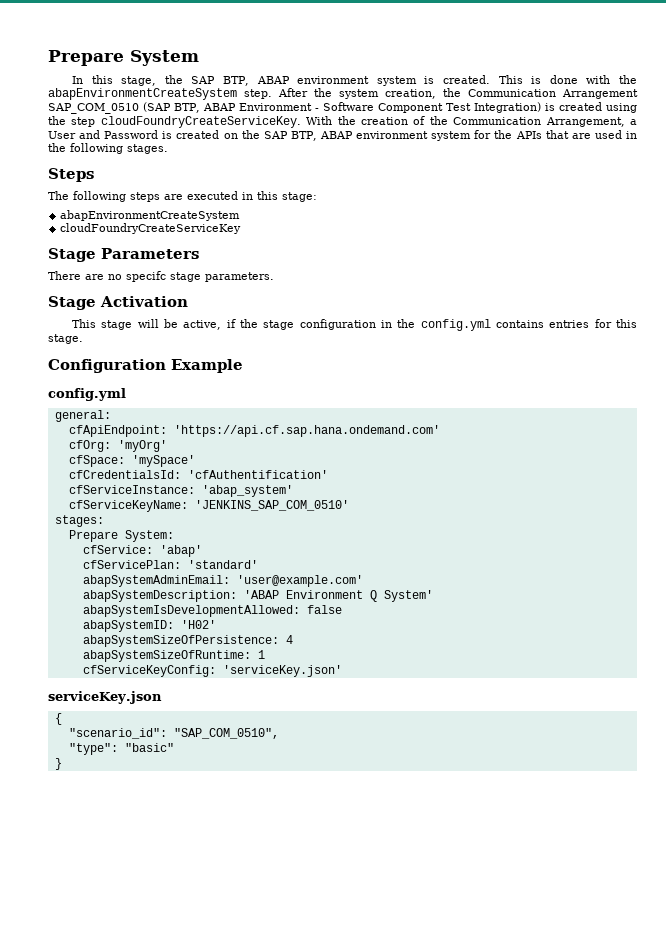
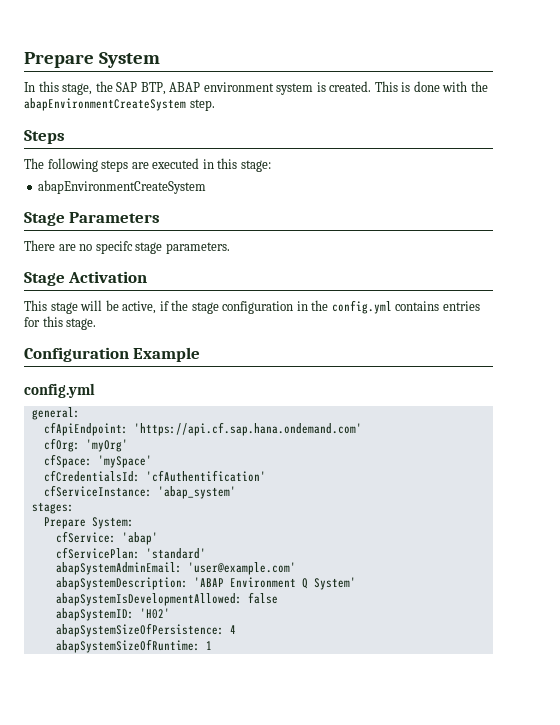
- After the system creation, the Communication Arrangement SAP_COM_0510 (SAP BTP, ABAP Environment - Software Component Test Integration) is created using the step cloudFoundryCreateServiceKey. With the creation of the Communication Arrangement, a User and Password is created on the SAP BTP, ABAP environment system for the APIs that are used in the following stages.
- cloudFoundryCreateServiceKey
- cfServiceKeyName: 'JENKINS_SAP_COM_0510'
- cfServiceKeyConfig: 'serviceKey.json'
- serviceKey.json
- {
- "scenario_id": "SAP_COM_0510",
- "type": "basic"
- }

